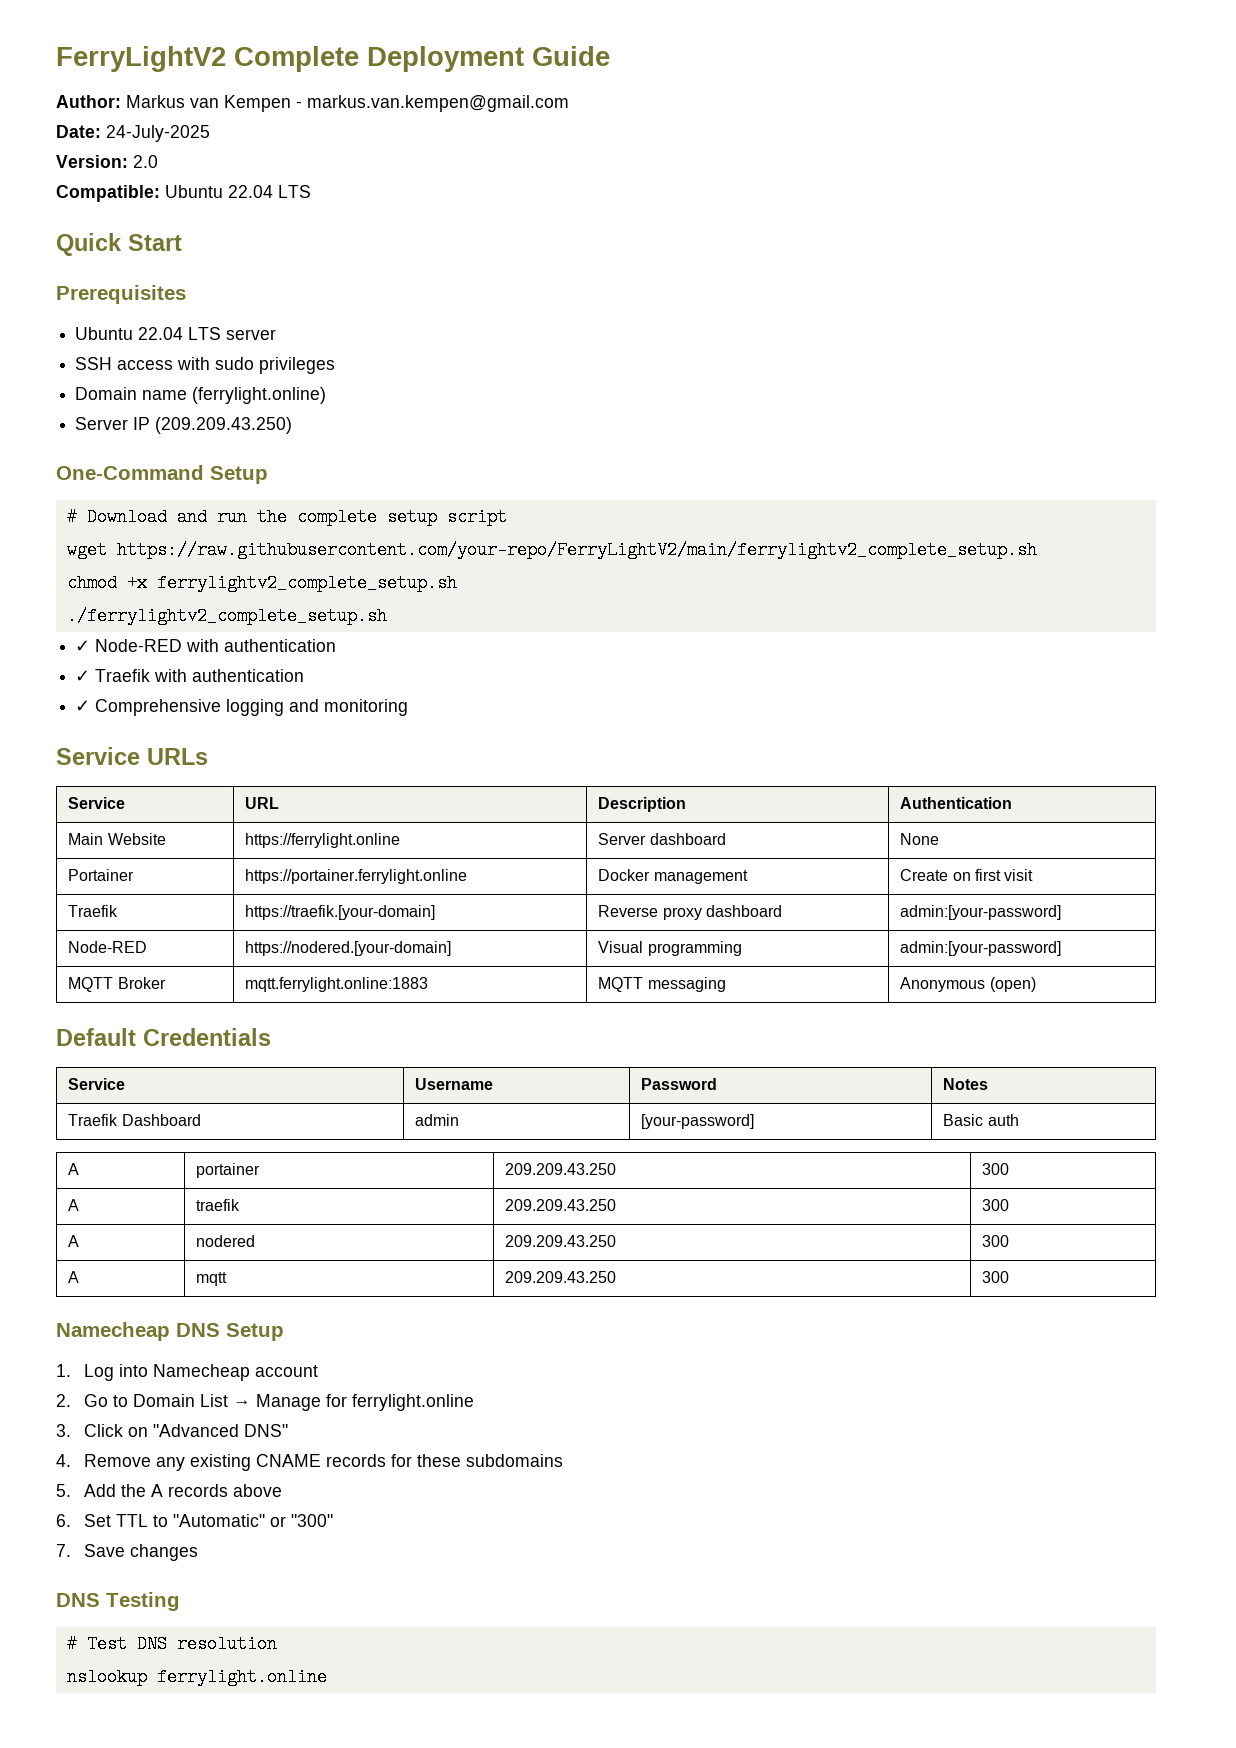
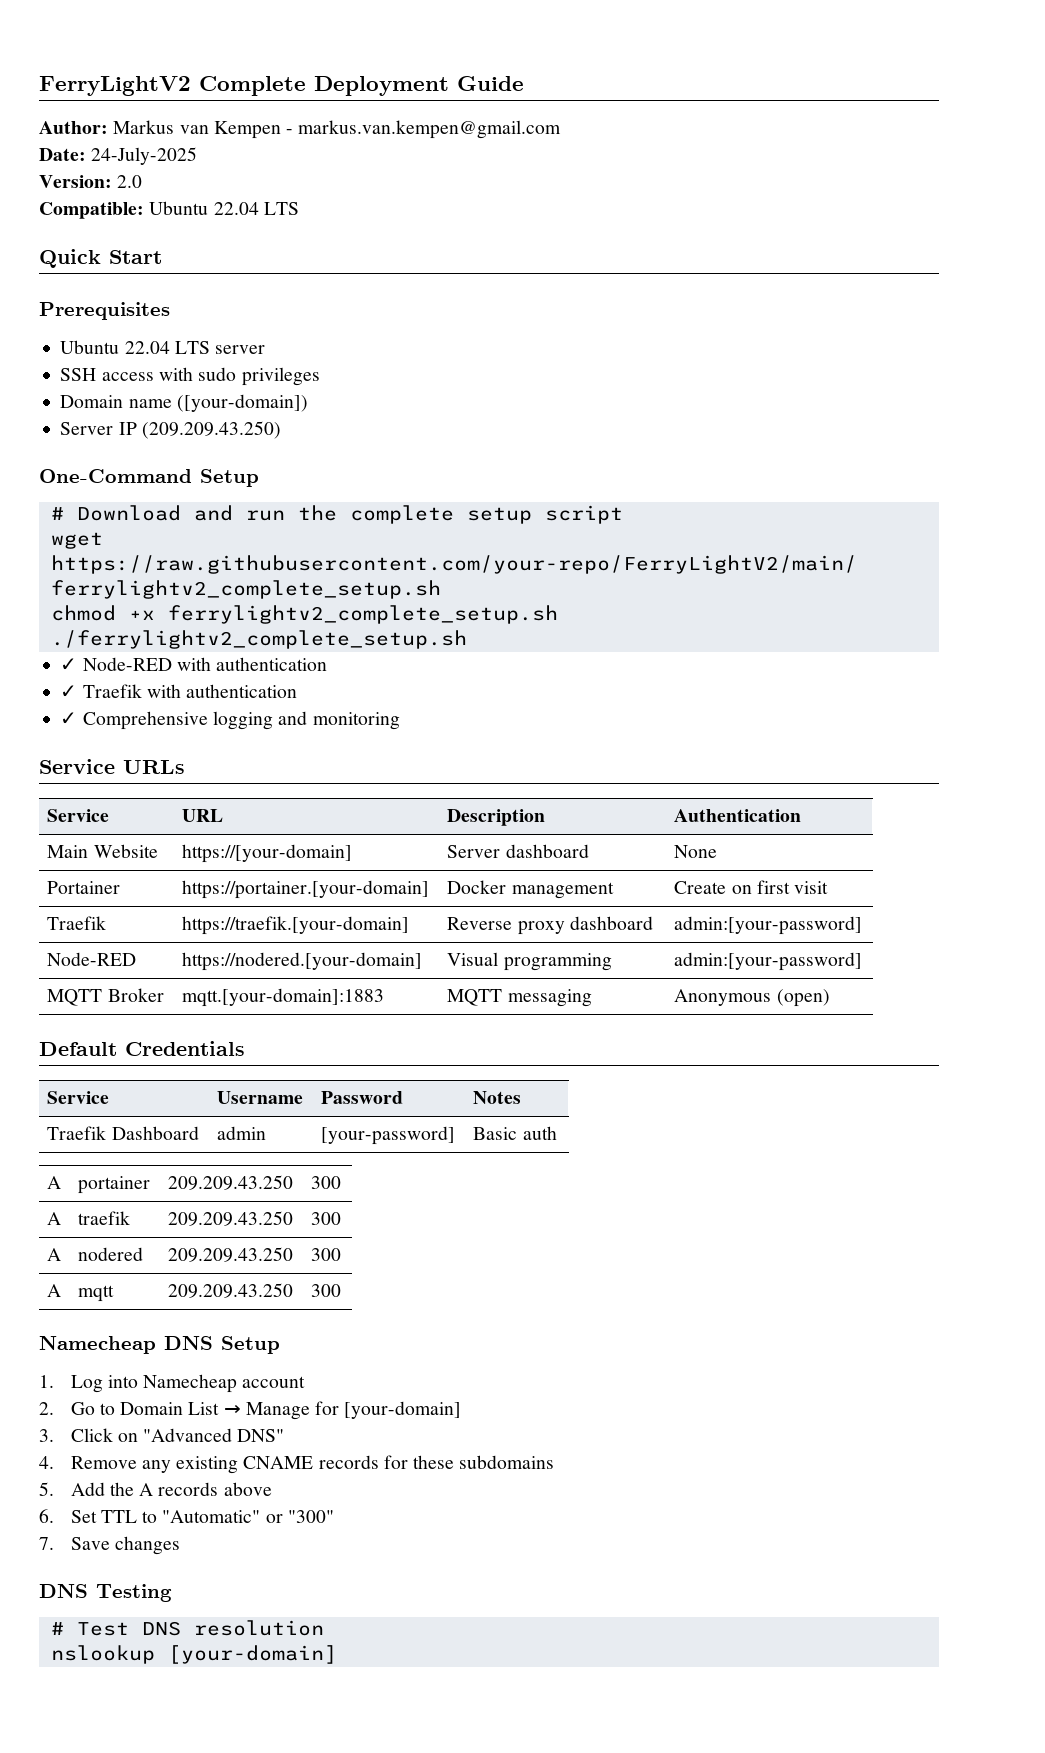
- Domain name (ferrylight.online)
+ Domain name ([your-domain])
- Main Website | https://ferrylight.online | Server dashboard | None
+ Main Website | https://[your-domain] | Server dashboard | None
- Portainer | https://portainer.ferrylight.online | Docker management | Create on first visit
+ Portainer | https://portainer.[your-domain] | Docker management | Create on first visit
- MQTT Broker | mqtt.ferrylight.online:1883 | MQTT messaging | Anonymous (open)
+ MQTT Broker | mqtt.[your-domain]:1883 | MQTT messaging | Anonymous (open)
- 2. Go to Domain List → Manage for ferrylight.online
+ 2. Go to Domain List → Manage for [your-domain]
- nslookup ferrylight.online
+ nslookup [your-domain]

